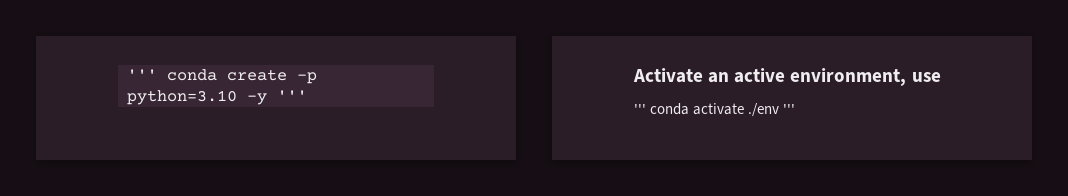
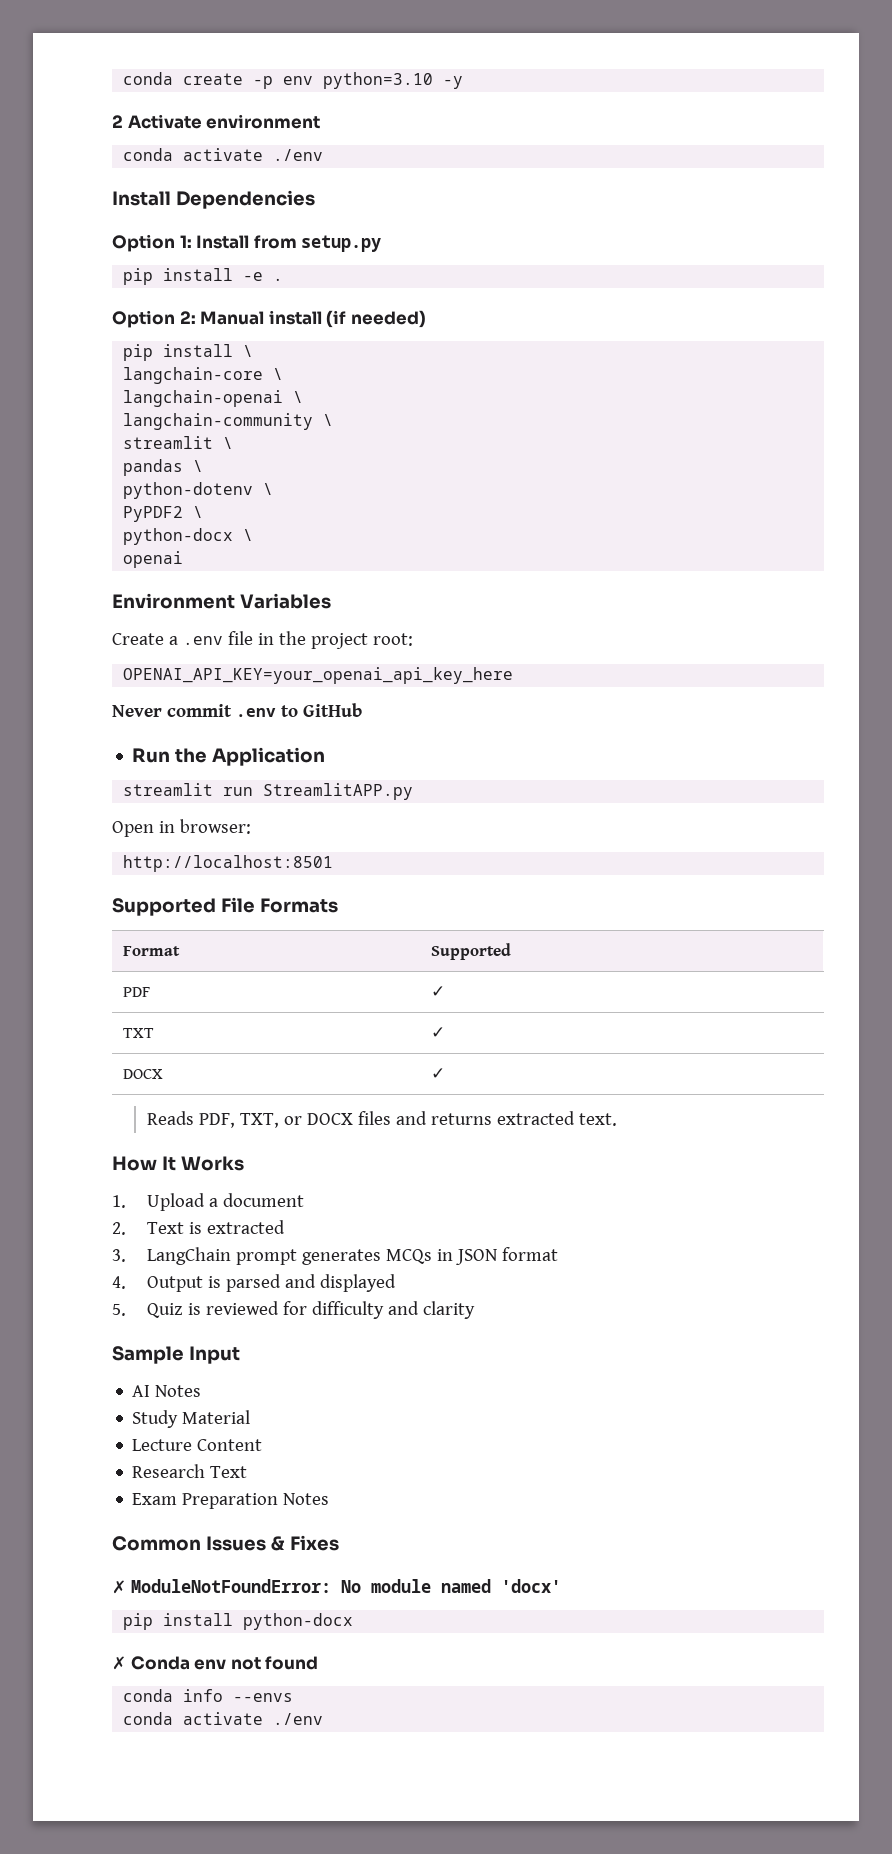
- ''' conda create -p python=3.10 -y '''
- Activate an active environment, use
- ''' conda activate ./env '''
+ conda create -p env python=3.10 -y
+ 2 Activate environment
+ conda activate ./env
+ Install Dependencies
+ Option 1: Install from setup.py
+ pip install -e .
+ Option 2: Manual install (if needed)
+ pip install \
+ langchain-core \
+ langchain-openai \
+ langchain-community \
+ streamlit \
+ pandas \
+ python-dotenv \
+ PyPDF2 \
+ python-docx \
+ openai
+ Environment Variables
+ Create a .env file in the project root:
+ OPENAI_API_KEY=your_openai_api_key_here
+ Never commit .env to GitHub
+ Run the Application
+ streamlit run StreamlitAPP.py
+ Open in browser:
+ http://localhost:8501
+ Supported File Formats
+ Format | Supported
+ PDF | ✓
+ TXT | ✓
+ DOCX | ✓
+ Reads PDF, TXT, or DOCX files and returns extracted text.
+ How It Works
+ 1. Upload a document
+ 2. Text is extracted
+ 3. LangChain prompt generates MCQs in JSON format
+ 4. Output is parsed and displayed
+ 5. Quiz is reviewed for difficulty and clarity
+ Sample Input
+ AI Notes
+ Study Material
+ Lecture Content
+ Research Text
+ Exam Preparation Notes
+ Common Issues & Fixes
+ ✗ ModuleNotFoundError: No module named 'docx'
+ pip install python-docx
+ ✗ Conda env not found
+ conda info --envs
+ conda activate ./env

